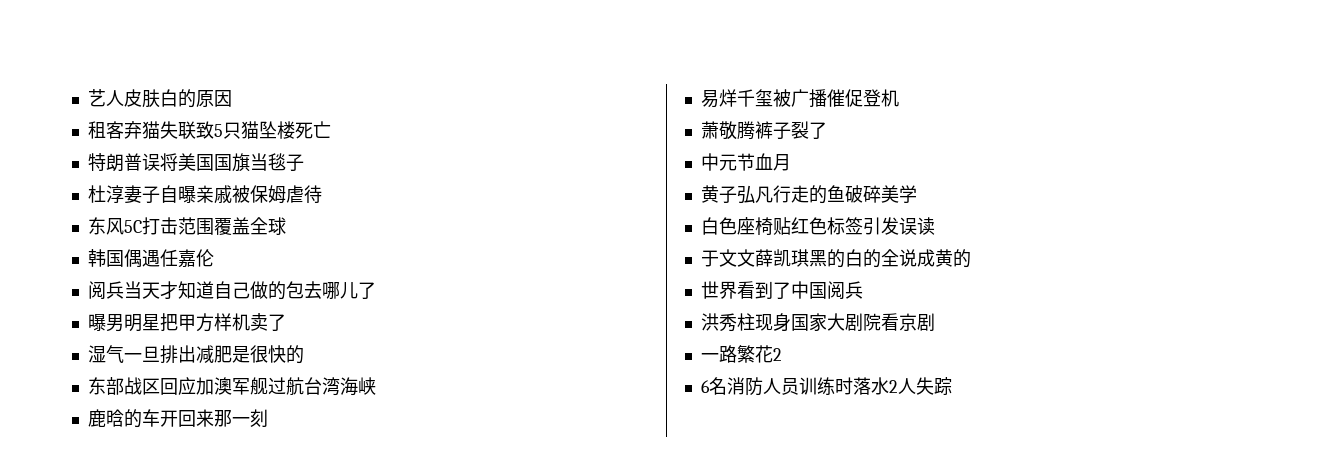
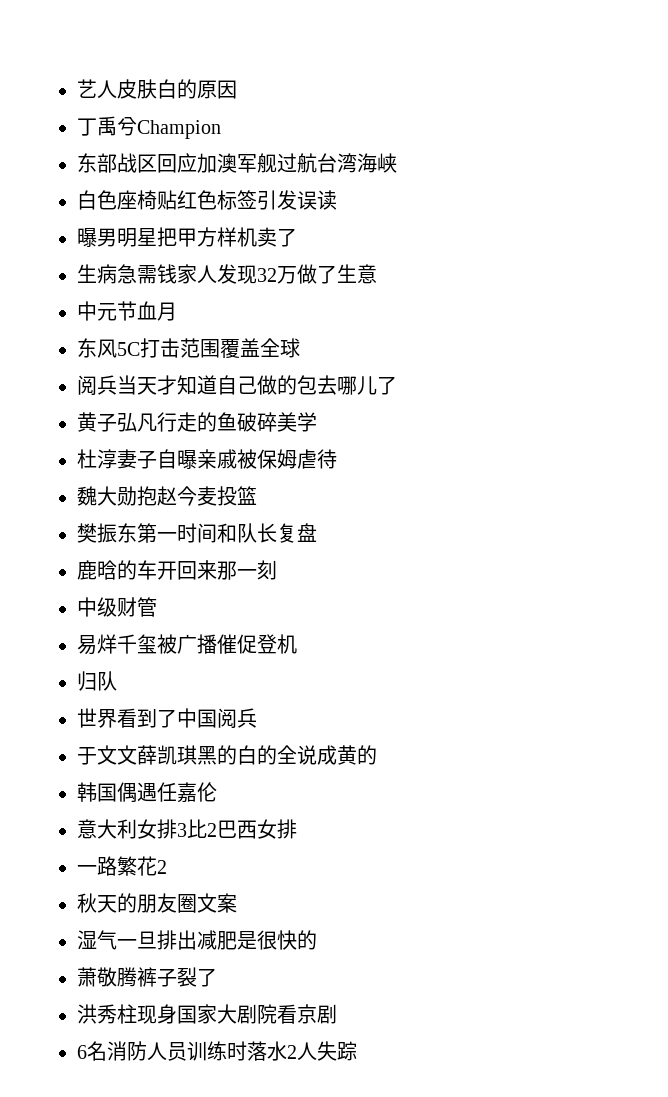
- 租客弃猫失联致5只猫坠楼死亡
- 特朗普误将美国国旗当毯子
- 杜淳妻子自曝亲戚被保姆虐待
+ 丁禹兮Champion
+ 东部战区回应加澳军舰过航台湾海峡
+ 白色座椅贴红色标签引发误读
+ 曝男明星把甲方样机卖了
+ 生病急需钱家人发现32万做了生意
+ 中元节血月
- 韩国偶遇任嘉伦
- 曝男明星把甲方样机卖了
- 湿气一旦排出减肥是很快的
- 东部战区回应加澳军舰过航台湾海峡
+ 黄子弘凡行走的鱼破碎美学
+ 杜淳妻子自曝亲戚被保姆虐待
+ 魏大勋抱赵今麦投篮
+ 樊振东第一时间和队长复盘
+ 中级财管
- 萧敬腾裤子裂了
- 中元节血月
- 黄子弘凡行走的鱼破碎美学
- 白色座椅贴红色标签引发误读
+ 归队
+ 世界看到了中国阅兵
- 世界看到了中国阅兵
+ 韩国偶遇任嘉伦
+ 意大利女排3比2巴西女排
+ 一路繁花2
+ 秋天的朋友圈文案
+ 湿气一旦排出减肥是很快的
+ 萧敬腾裤子裂了
- 一路繁花2

